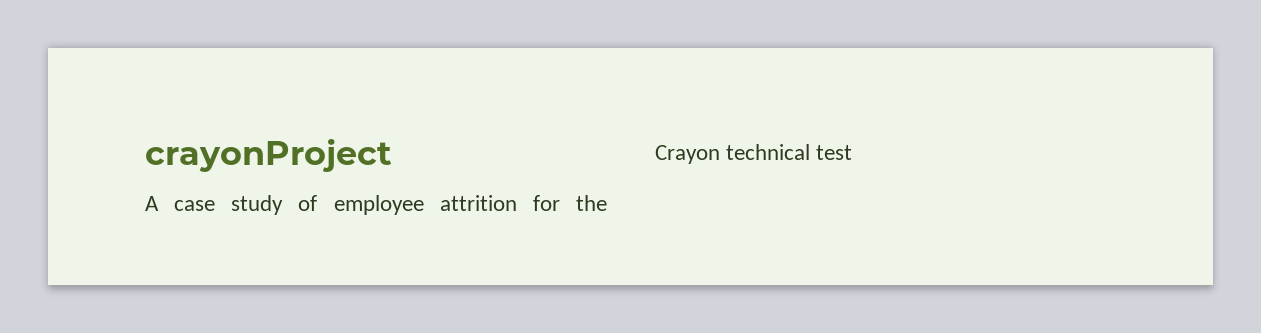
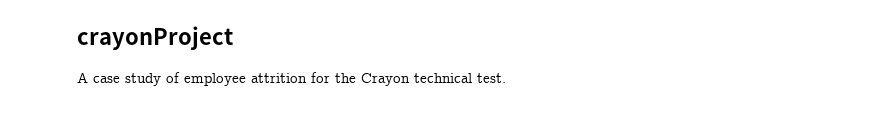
- A case study of employee attrition for the Crayon technical test
+ A case study of employee attrition for the Crayon technical test.

